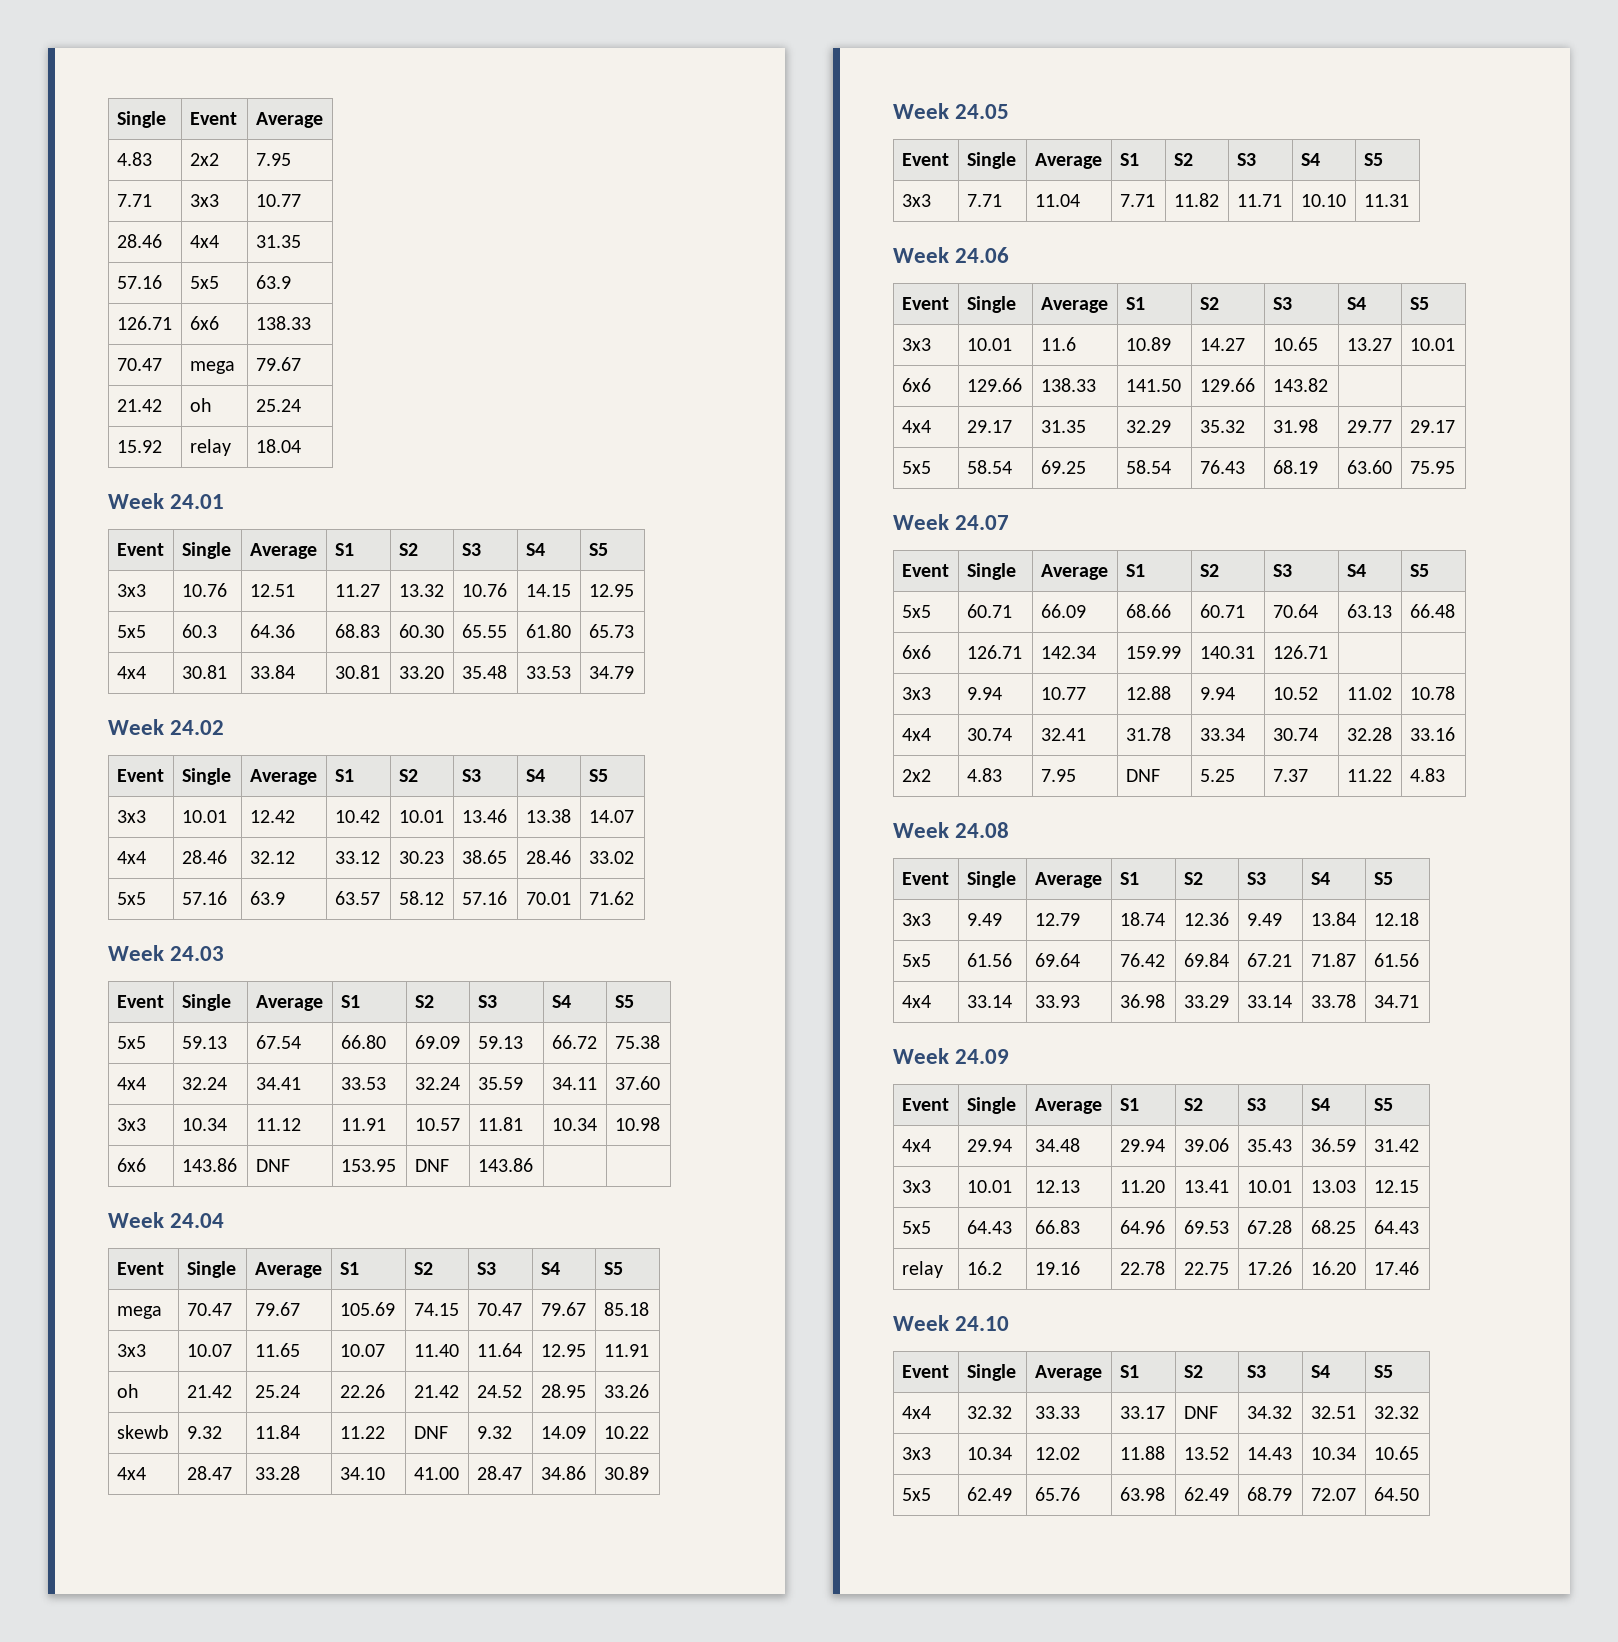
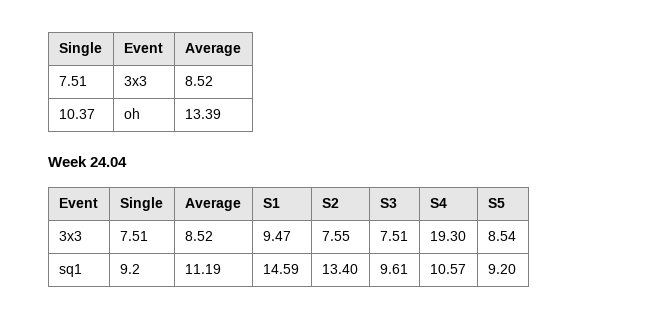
- 4.83 | 2x2 | 7.95
- 7.71 | 3x3 | 10.77
- 28.46 | 4x4 | 31.35
- 57.16 | 5x5 | 63.9
- 126.71 | 6x6 | 138.33
- 70.47 | mega | 79.67
- 21.42 | oh | 25.24
- 15.92 | relay | 18.04
- Week 24.01
- Event | Single | Average | S1 | S2 | S3 | S4 | S5
- 3x3 | 10.76 | 12.51 | 11.27 | 13.32 | 10.76 | 14.15 | 12.95
- 5x5 | 60.3 | 64.36 | 68.83 | 60.30 | 65.55 | 61.80 | 65.73
- 4x4 | 30.81 | 33.84 | 30.81 | 33.20 | 35.48 | 33.53 | 34.79
- Week 24.02
- Event | Single | Average | S1 | S2 | S3 | S4 | S5
- 3x3 | 10.01 | 12.42 | 10.42 | 10.01 | 13.46 | 13.38 | 14.07
- 4x4 | 28.46 | 32.12 | 33.12 | 30.23 | 38.65 | 28.46 | 33.02
- 5x5 | 57.16 | 63.9 | 63.57 | 58.12 | 57.16 | 70.01 | 71.62
- Week 24.03
- Event | Single | Average | S1 | S2 | S3 | S4 | S5
- 5x5 | 59.13 | 67.54 | 66.80 | 69.09 | 59.13 | 66.72 | 75.38
- 4x4 | 32.24 | 34.41 | 33.53 | 32.24 | 35.59 | 34.11 | 37.60
- 3x3 | 10.34 | 11.12 | 11.91 | 10.57 | 11.81 | 10.34 | 10.98
- 6x6 | 143.86 | DNF | 153.95 | DNF | 143.86 | |
+ 7.51 | 3x3 | 8.52
+ 10.37 | oh | 13.39
- mega | 70.47 | 79.67 | 105.69 | 74.15 | 70.47 | 79.67 | 85.18
- 3x3 | 10.07 | 11.65 | 10.07 | 11.40 | 11.64 | 12.95 | 11.91
- oh | 21.42 | 25.24 | 22.26 | 21.42 | 24.52 | 28.95 | 33.26
- skewb | 9.32 | 11.84 | 11.22 | DNF | 9.32 | 14.09 | 10.22
- 4x4 | 28.47 | 33.28 | 34.10 | 41.00 | 28.47 | 34.86 | 30.89
- Week 24.05
- Event | Single | Average | S1 | S2 | S3 | S4 | S5
- 3x3 | 7.71 | 11.04 | 7.71 | 11.82 | 11.71 | 10.10 | 11.31
- Week 24.06
- Event | Single | Average | S1 | S2 | S3 | S4 | S5
- 3x3 | 10.01 | 11.6 | 10.89 | 14.27 | 10.65 | 13.27 | 10.01
- 6x6 | 129.66 | 138.33 | 141.50 | 129.66 | 143.82 | |
- 4x4 | 29.17 | 31.35 | 32.29 | 35.32 | 31.98 | 29.77 | 29.17
- 5x5 | 58.54 | 69.25 | 58.54 | 76.43 | 68.19 | 63.60 | 75.95
- Week 24.07
- Event | Single | Average | S1 | S2 | S3 | S4 | S5
- 5x5 | 60.71 | 66.09 | 68.66 | 60.71 | 70.64 | 63.13 | 66.48
- 6x6 | 126.71 | 142.34 | 159.99 | 140.31 | 126.71 | |
- 3x3 | 9.94 | 10.77 | 12.88 | 9.94 | 10.52 | 11.02 | 10.78
- 4x4 | 30.74 | 32.41 | 31.78 | 33.34 | 30.74 | 32.28 | 33.16
- 2x2 | 4.83 | 7.95 | DNF | 5.25 | 7.37 | 11.22 | 4.83
- Week 24.08
- Event | Single | Average | S1 | S2 | S3 | S4 | S5
- 3x3 | 9.49 | 12.79 | 18.74 | 12.36 | 9.49 | 13.84 | 12.18
- 5x5 | 61.56 | 69.64 | 76.42 | 69.84 | 67.21 | 71.87 | 61.56
- 4x4 | 33.14 | 33.93 | 36.98 | 33.29 | 33.14 | 33.78 | 34.71
- Week 24.09
- Event | Single | Average | S1 | S2 | S3 | S4 | S5
- 4x4 | 29.94 | 34.48 | 29.94 | 39.06 | 35.43 | 36.59 | 31.42
- 3x3 | 10.01 | 12.13 | 11.20 | 13.41 | 10.01 | 13.03 | 12.15
- 5x5 | 64.43 | 66.83 | 64.96 | 69.53 | 67.28 | 68.25 | 64.43
- relay | 16.2 | 19.16 | 22.78 | 22.75 | 17.26 | 16.20 | 17.46
- Week 24.10
- Event | Single | Average | S1 | S2 | S3 | S4 | S5
- 4x4 | 32.32 | 33.33 | 33.17 | DNF | 34.32 | 32.51 | 32.32
- 3x3 | 10.34 | 12.02 | 11.88 | 13.52 | 14.43 | 10.34 | 10.65
- 5x5 | 62.49 | 65.76 | 63.98 | 62.49 | 68.79 | 72.07 | 64.50
+ 3x3 | 7.51 | 8.52 | 9.47 | 7.55 | 7.51 | 19.30 | 8.54
+ sq1 | 9.2 | 11.19 | 14.59 | 13.40 | 9.61 | 10.57 | 9.20

